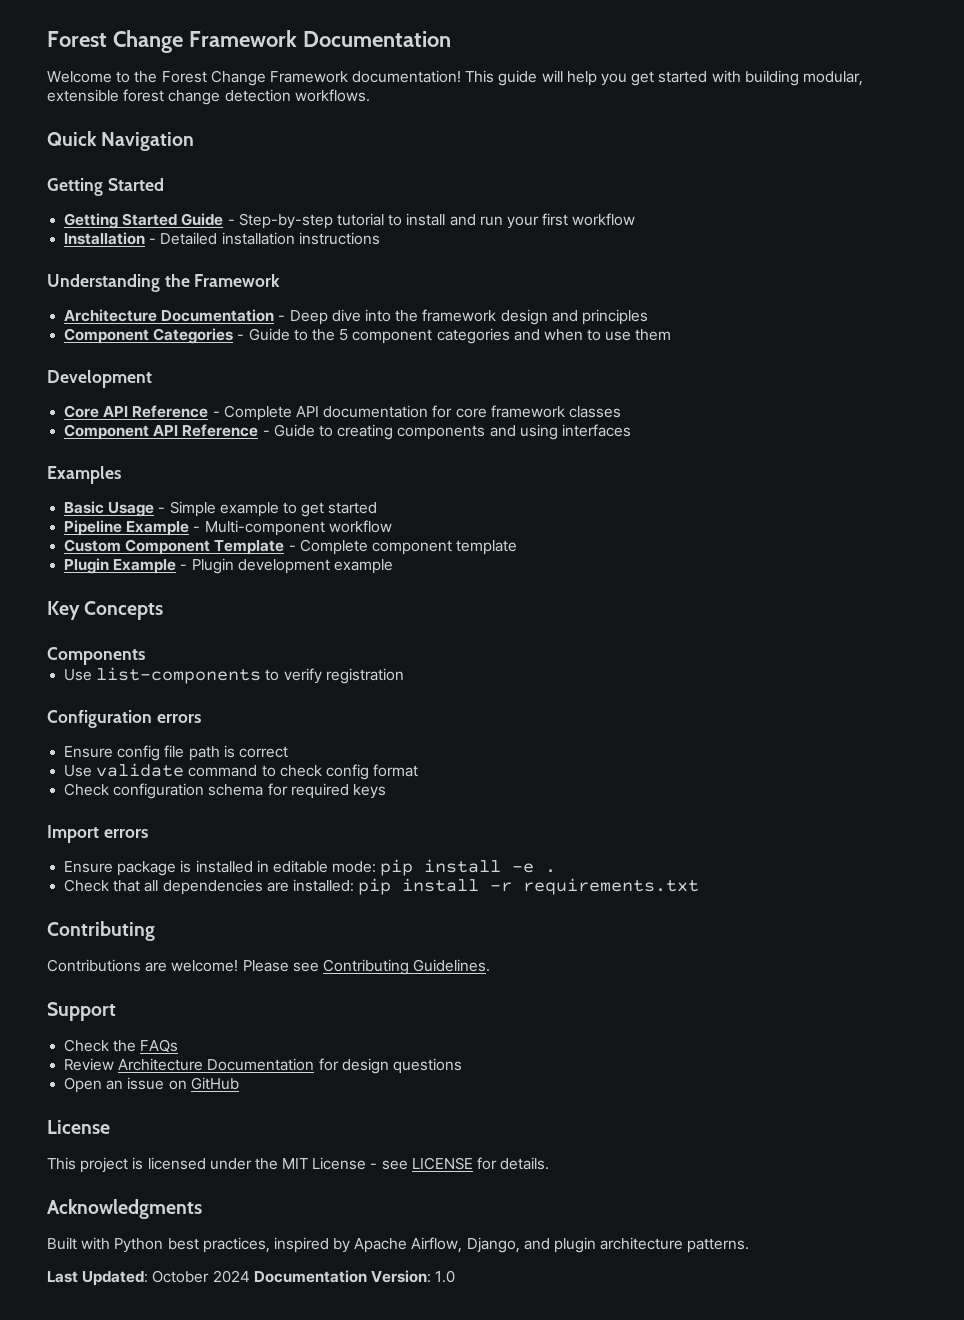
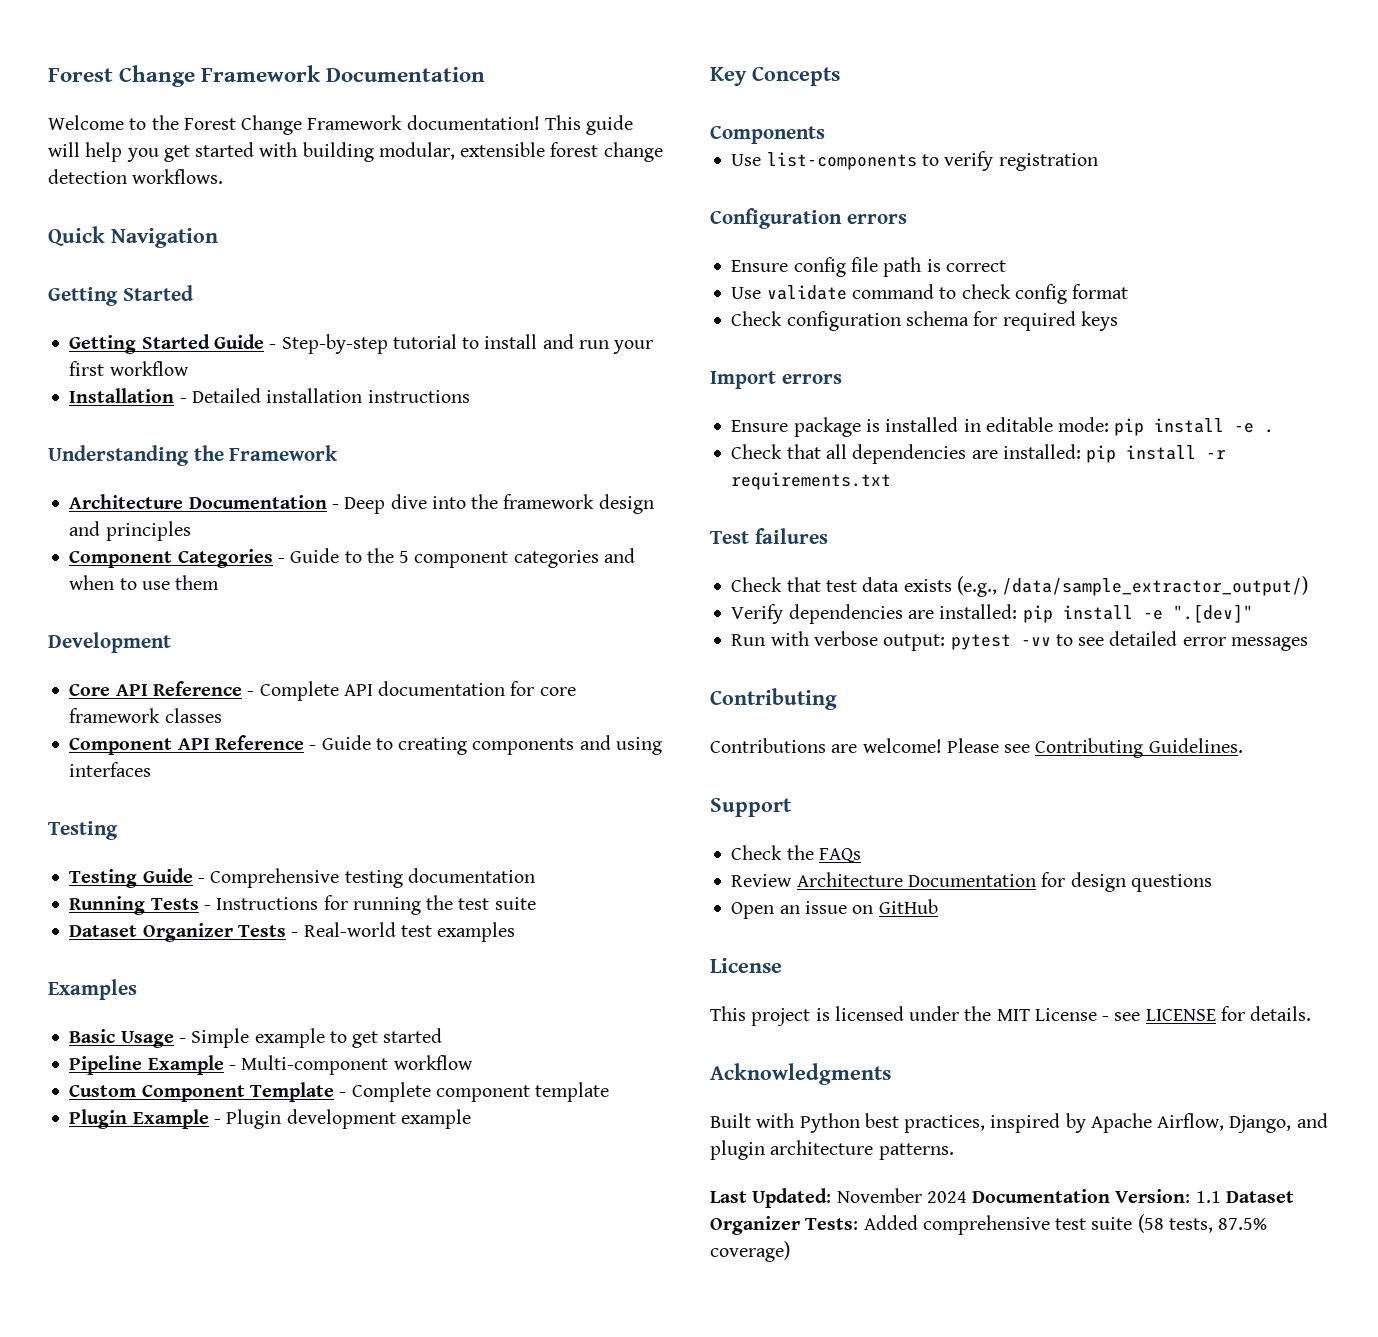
  Component API Reference - Guide to creating components and using interfaces
+ Testing
+ Testing Guide - Comprehensive testing documentation
+ Running Tests - Instructions for running the test suite
+ Dataset Organizer Tests - Real-world test examples
+ Test failures
+ Check that test data exists (e.g., /data/sample_extractor_output/)
+ Verify dependencies are installed: pip install -e ".[dev]"
+ Run with verbose output: pytest -vv to see detailed error messages
- Last Updated: October 2024 Documentation Version: 1.0
+ Last Updated: November 2024 Documentation Version: 1.1 Dataset Organizer Tests: Added comprehensive test suite (58 tests, 87.5% coverage)

